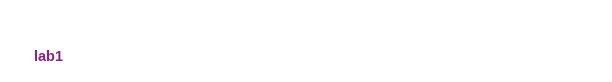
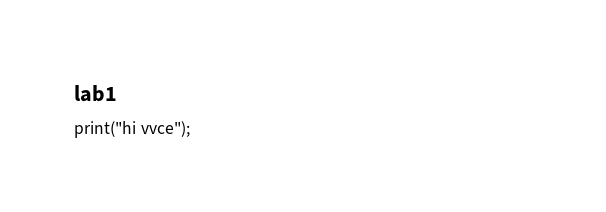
+ print("hi vvce");

